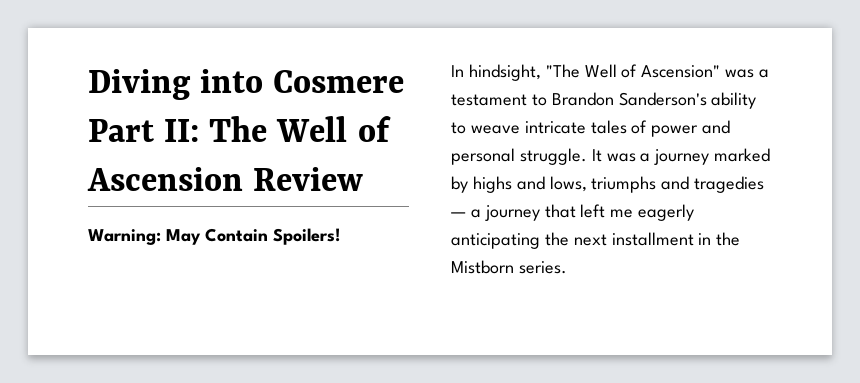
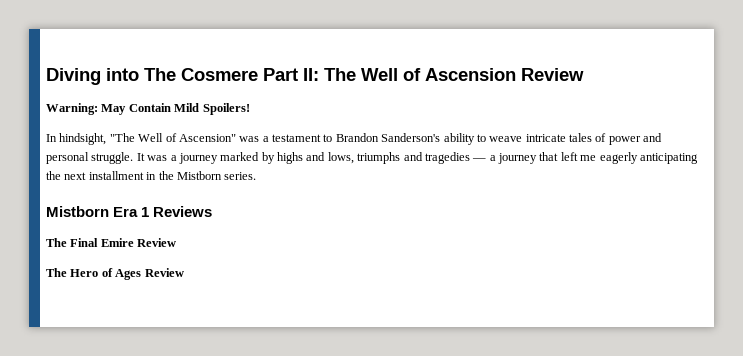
- Diving into Cosmere Part II: The Well of Ascension Review
+ Diving into The Cosmere Part II: The Well of Ascension Review
- Warning: May Contain Spoilers!
+ Warning: May Contain Mild Spoilers!
+ Mistborn Era 1 Reviews
+ The Final Emire Review
+ The Hero of Ages Review

